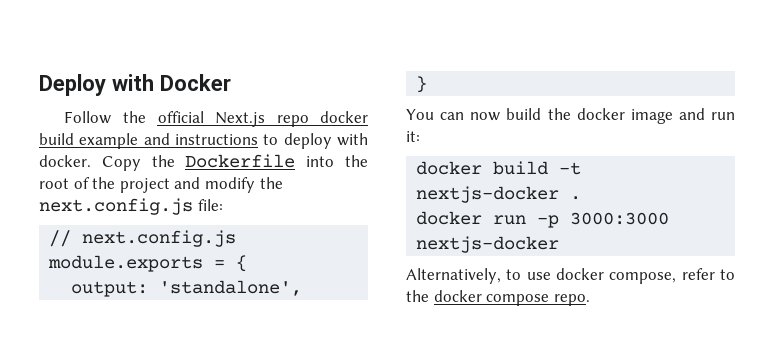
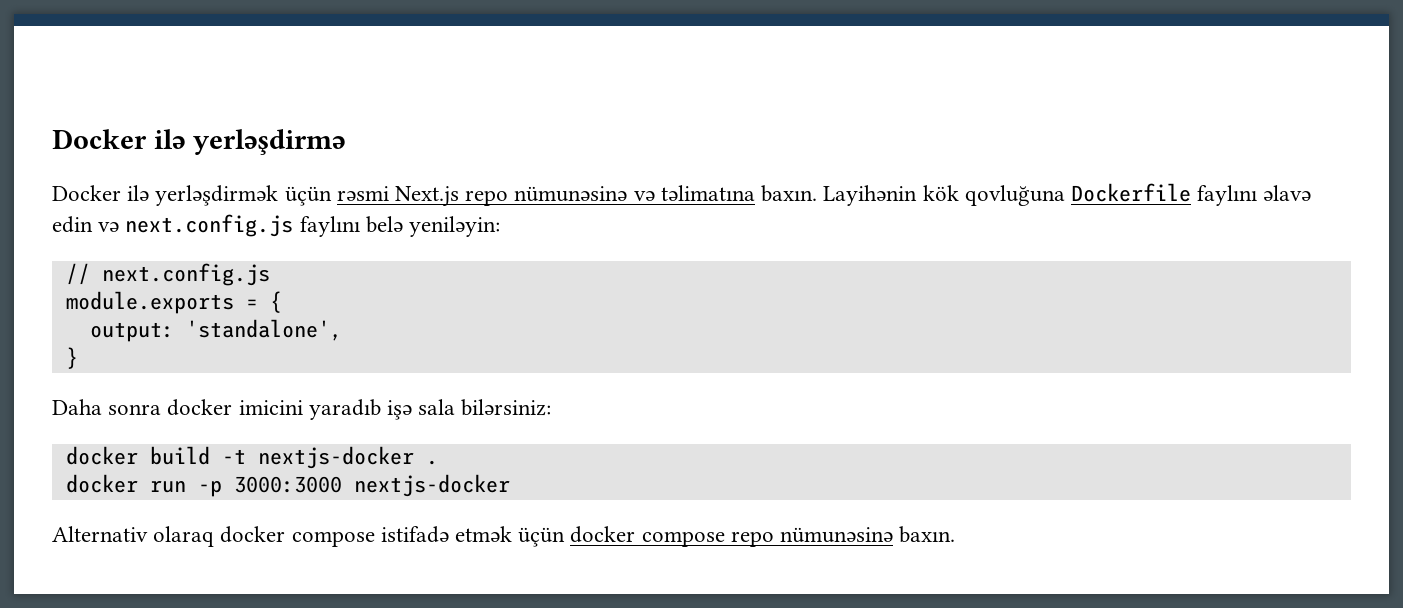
- Deploy with Docker
- Follow the official Next.js repo docker build example and instructions to deploy with docker. Copy the Dockerfile into the root of the project and modify the next.config.js file:
+ Docker ilə yerləşdirmə
+ Docker ilə yerləşdirmək üçün rəsmi Next.js repo nümunəsinə və təlimatına baxın. Layihənin kök qovluğuna Dockerfile faylını əlavə edin və next.config.js faylını belə yeniləyin:
- You can now build the docker image and run it:
+ Daha sonra docker imicini yaradıb işə sala bilərsiniz:
- Alternatively, to use docker compose, refer to the docker compose repo.
+ Alternativ olaraq docker compose istifadə etmək üçün docker compose repo nümunəsinə baxın.

